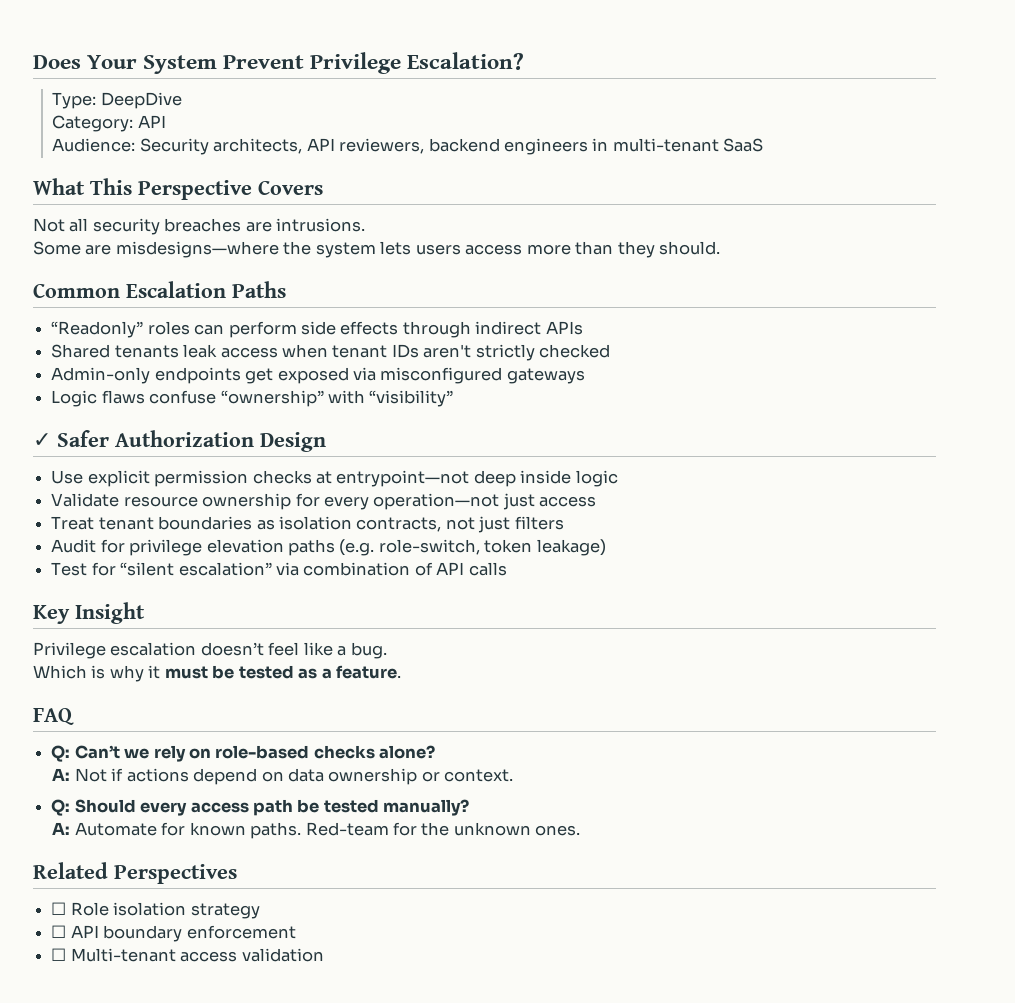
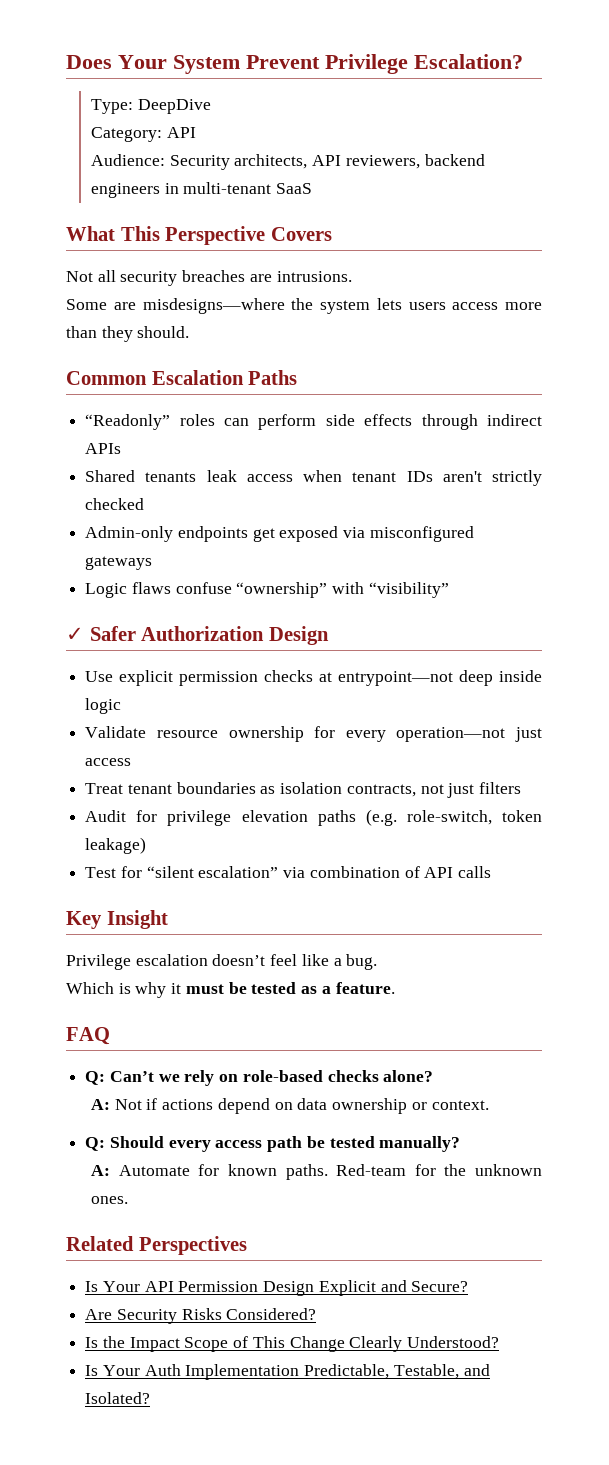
- ☐ Role isolation strategy
- ☐ API boundary enforcement
- ☐ Multi-tenant access validation
+ Is Your API Permission Design Explicit and Secure?
+ Are Security Risks Considered?
+ Is the Impact Scope of This Change Clearly Understood?
+ Is Your Auth Implementation Predictable, Testable, and Isolated?

